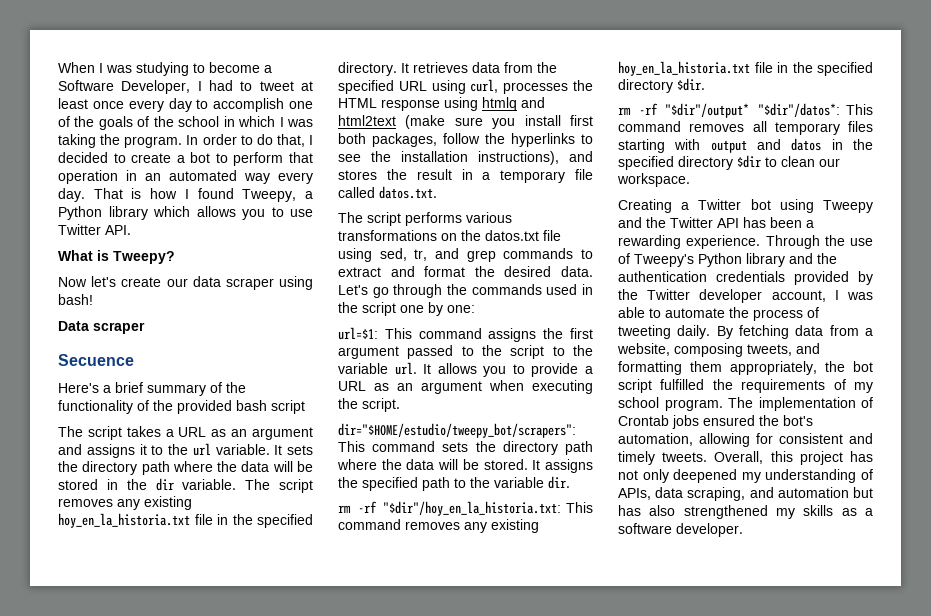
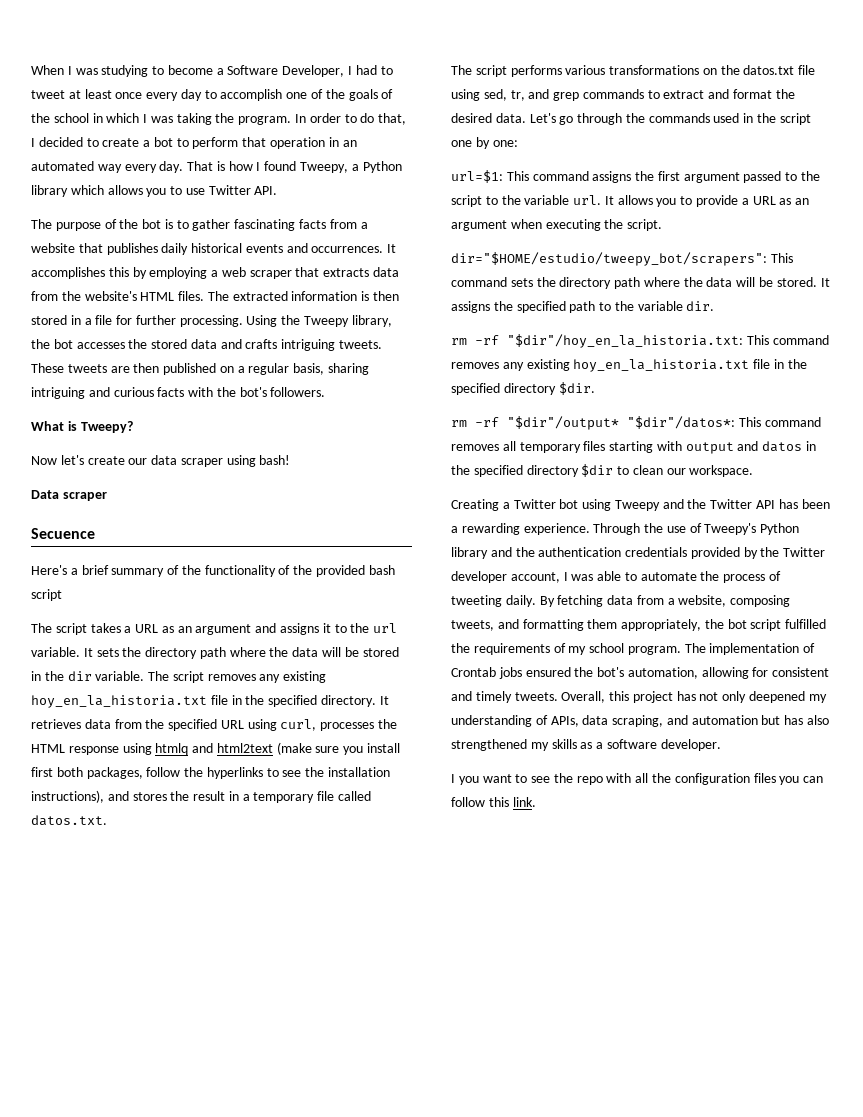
+ The purpose of the bot is to gather fascinating facts from a website that publishes daily historical events and occurrences. It accomplishes this by employing a web scraper that extracts data from the website's HTML files. The extracted information is then stored in a file for further processing. Using the Tweepy library, the bot accesses the stored data and crafts intriguing tweets. These tweets are then published on a regular basis, sharing intriguing and curious facts with the bot's followers.
+ I you want to see the repo with all the configuration files you can follow this link.

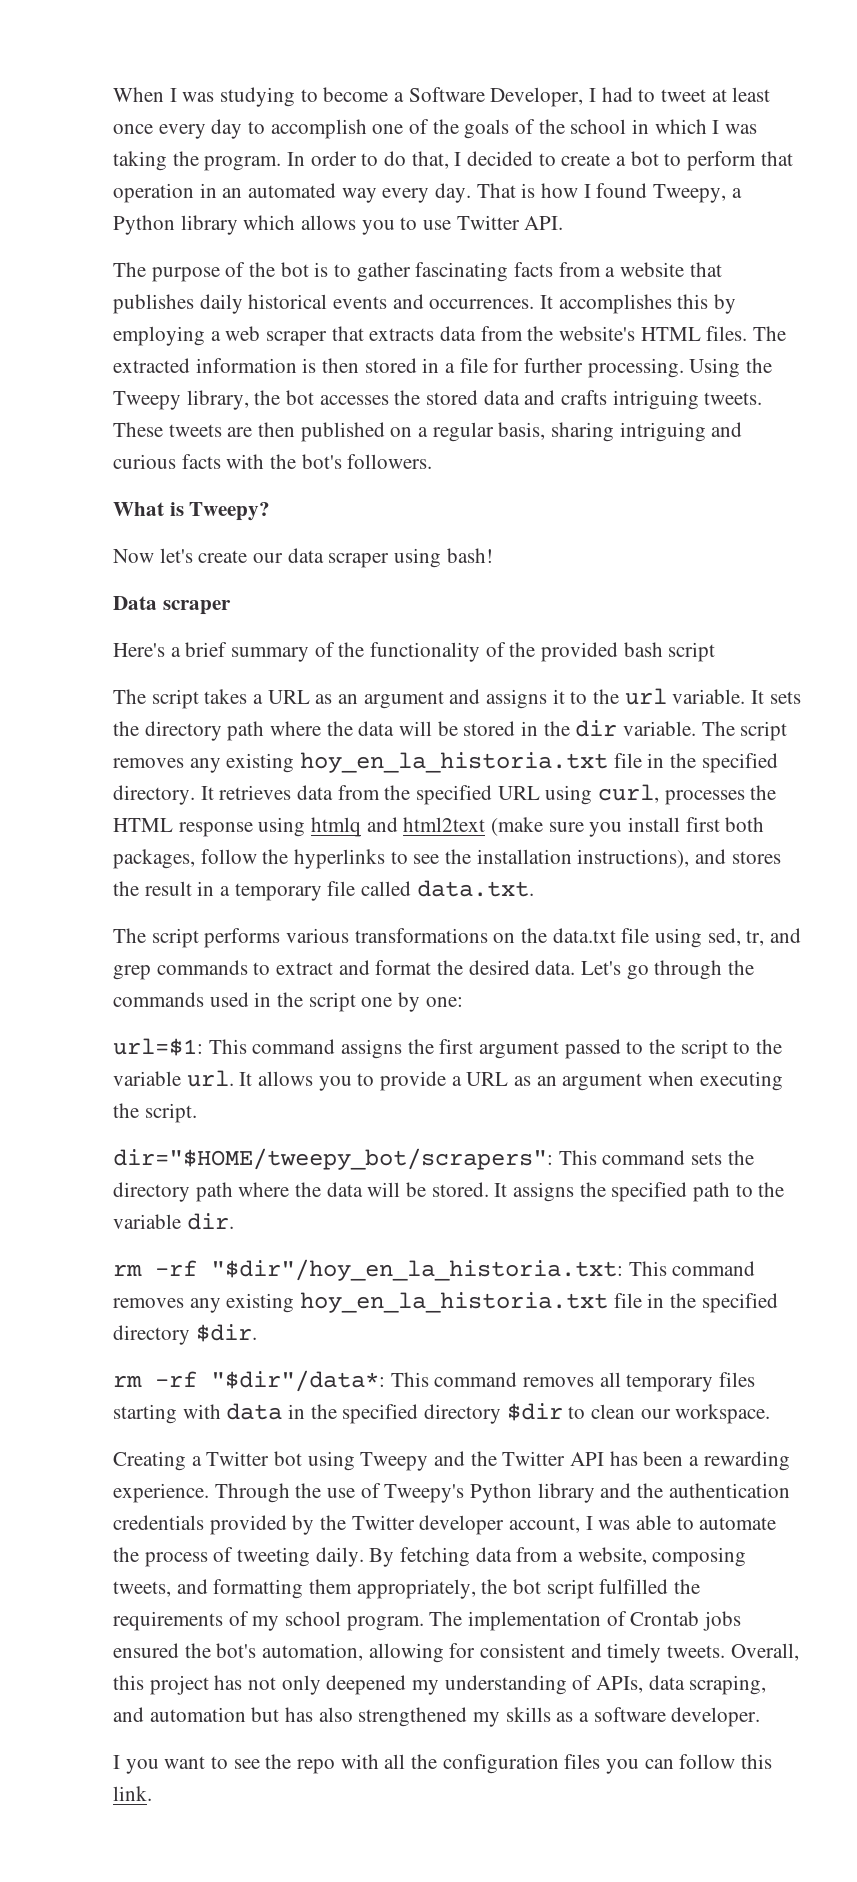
- Secuence
- It retrieves data from the specified URL using curl, processes the HTML response using htmlq and html2text (make sure you install first both packages, follow the hyperlinks to see the installation instructions), and stores the result in a temporary file called datos.txt.
+ It retrieves data from the specified URL using curl, processes the HTML response using htmlq and html2text (make sure you install first both packages, follow the hyperlinks to see the installation instructions), and stores the result in a temporary file called data.txt.
- The script performs various transformations on the datos.txt file using sed, tr, and grep commands to extract and format the desired data.
+ The script performs various transformations on the data.txt file using sed, tr, and grep commands to extract and format the desired data.
- dir="$HOME/estudio/tweepy_bot/scrapers": This command sets the directory path where the data will be stored.
+ dir="$HOME/tweepy_bot/scrapers": This command sets the directory path where the data will be stored.
- rm -rf "$dir"/output* "$dir"/datos*: This command removes all temporary files starting with output and datos in the specified directory $dir to clean our workspace.
+ rm -rf "$dir"/data*: This command removes all temporary files starting with data in the specified directory $dir to clean our workspace.

